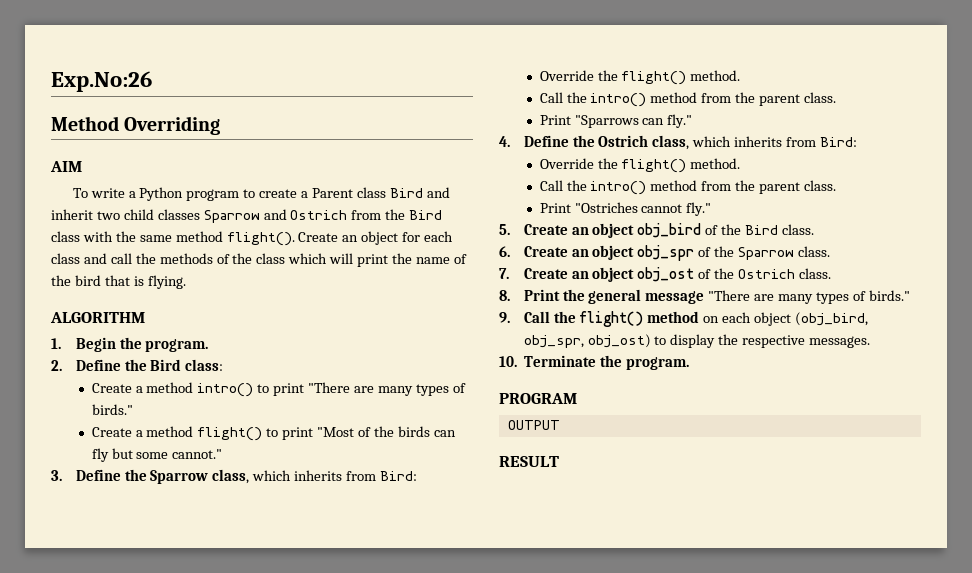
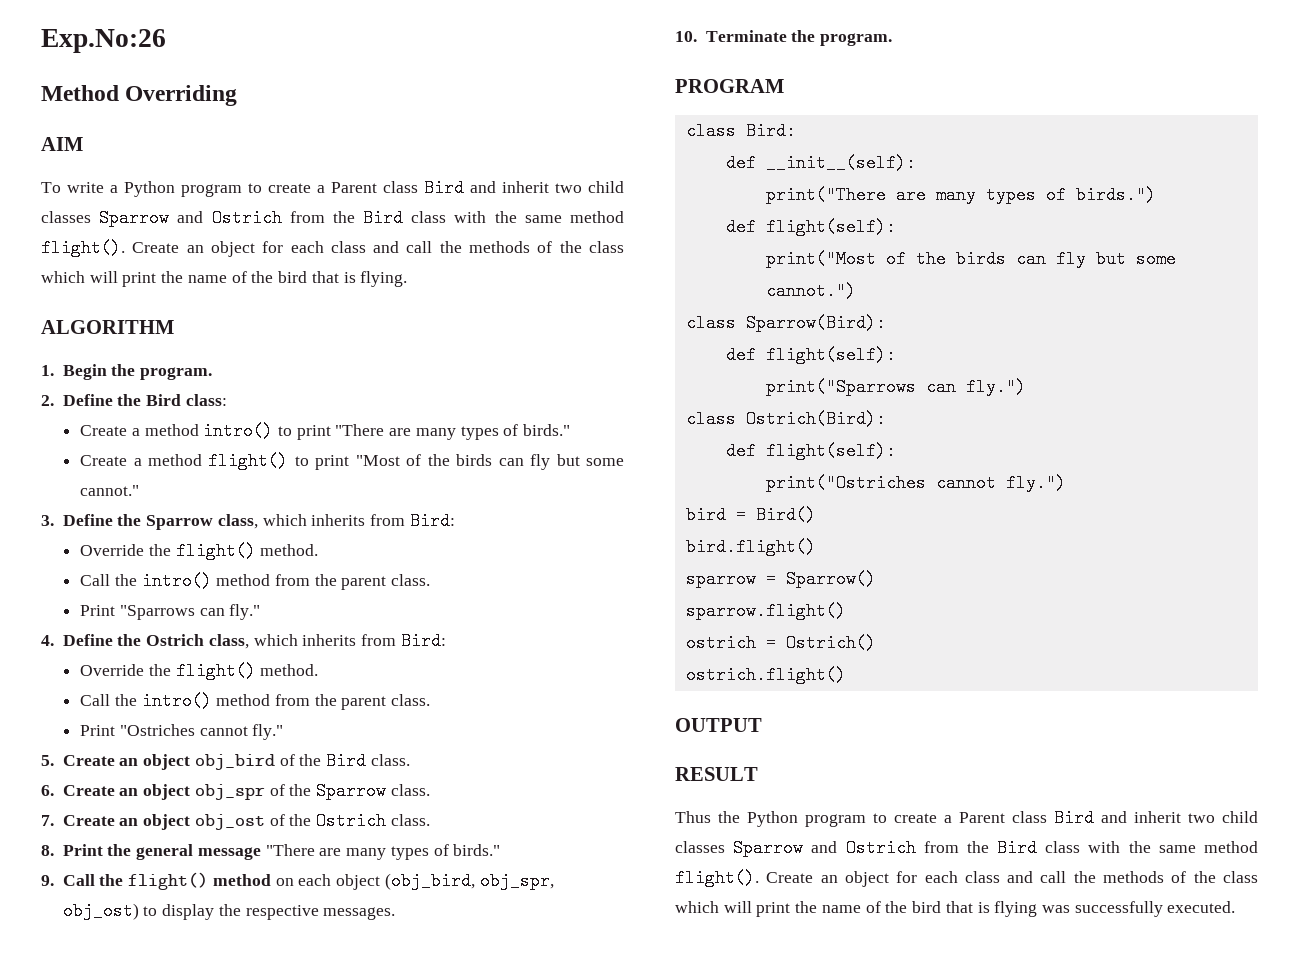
+ class Bird:
+ def __init__(self):
+ print("There are many types of birds.")
+ def flight(self):
+ print("Most of the birds can fly but some cannot.")
+ class Sparrow(Bird):
+ def flight(self):
+ print("Sparrows can fly.")
+ class Ostrich(Bird):
+ def flight(self):
+ print("Ostriches cannot fly.")
+ bird = Bird()
+ bird.flight()
+ sparrow = Sparrow()
+ sparrow.flight()
+ ostrich = Ostrich()
+ ostrich.flight()
  OUTPUT
  RESULT
+ Thus the Python program to create a Parent class Bird and inherit two child classes Sparrow and Ostrich from the Bird class with the same method flight(). Create an object for each class and call the methods of the class which will print the name of the bird that is flying was successfully executed.

